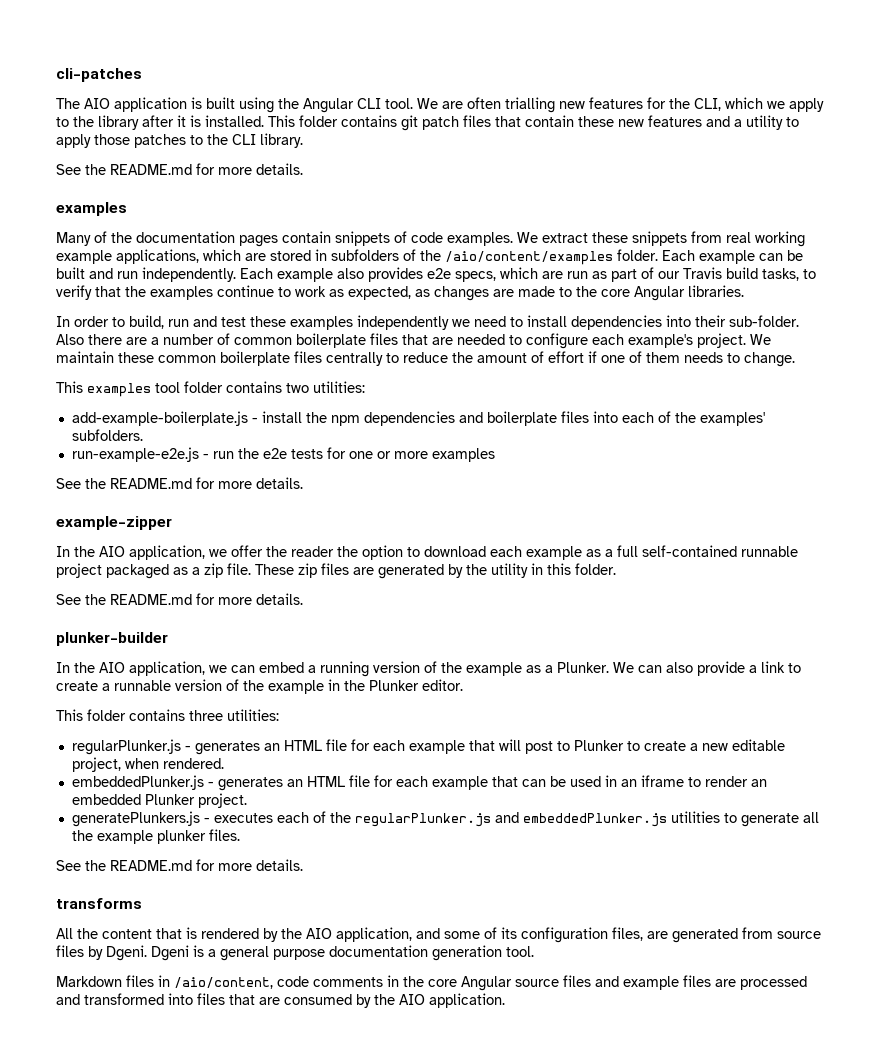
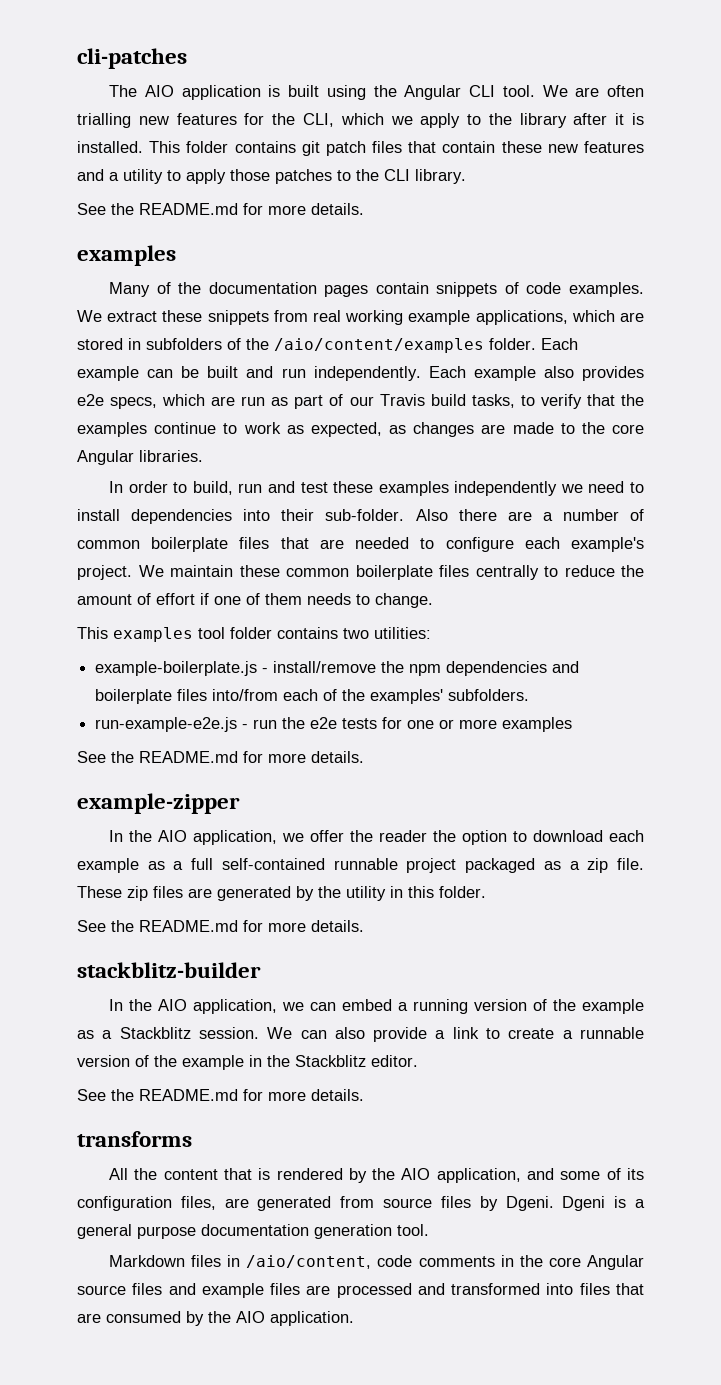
- add-example-boilerplate.js - install the npm dependencies and boilerplate files into each of the examples' subfolders.
+ example-boilerplate.js - install/remove the npm dependencies and boilerplate files into/from each of the examples' subfolders.
- plunker-builder
+ stackblitz-builder
- In the AIO application, we can embed a running version of the example as a Plunker.
+ In the AIO application, we can embed a running version of the example as a Stackblitz session.
- We can also provide a link to create a runnable version of the example in the Plunker editor.
+ We can also provide a link to create a runnable version of the example in the Stackblitz editor.
- This folder contains three utilities:
- regularPlunker.js - generates an HTML file for each example that will post to Plunker to create a new editable project, when rendered.
- embeddedPlunker.js - generates an HTML file for each example that can be used in an iframe to render an embedded Plunker project.
- generatePlunkers.js - executes each of the regularPlunker.js and embeddedPlunker.js utilities to generate all the example plunker files.

